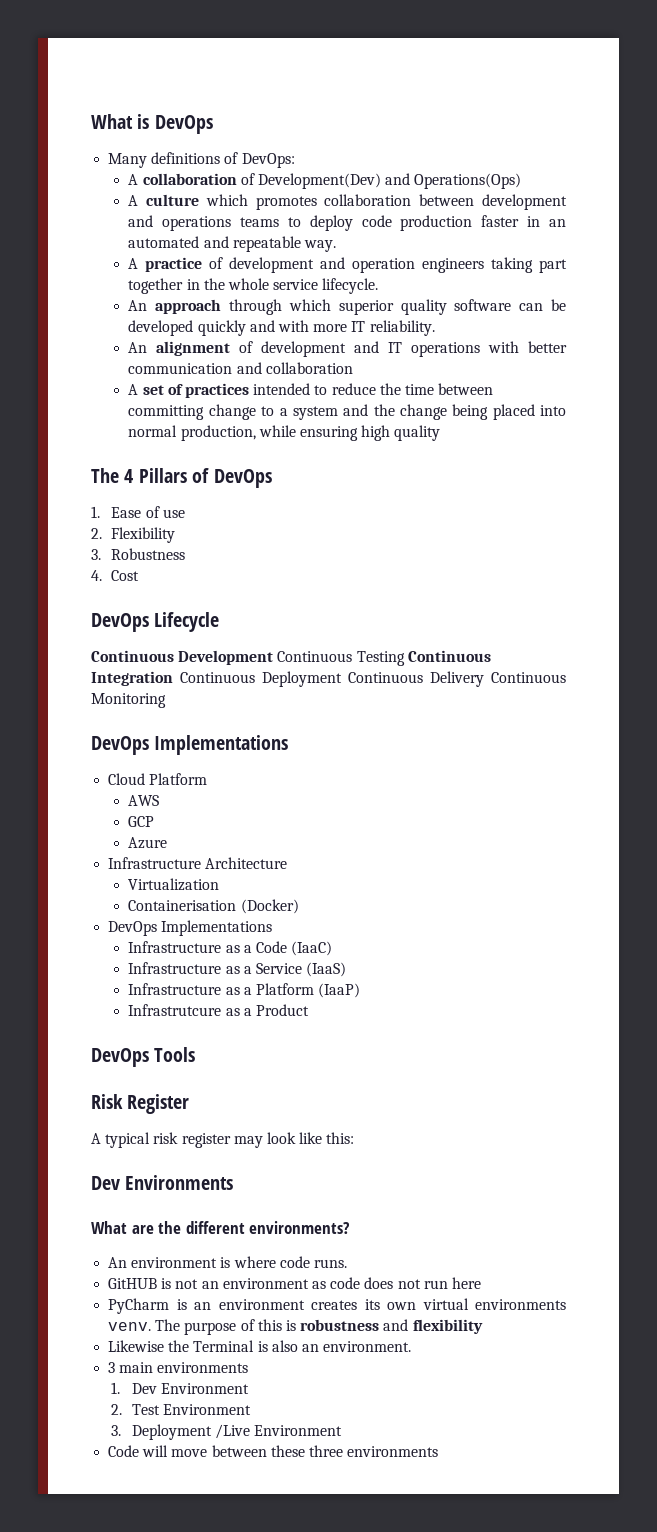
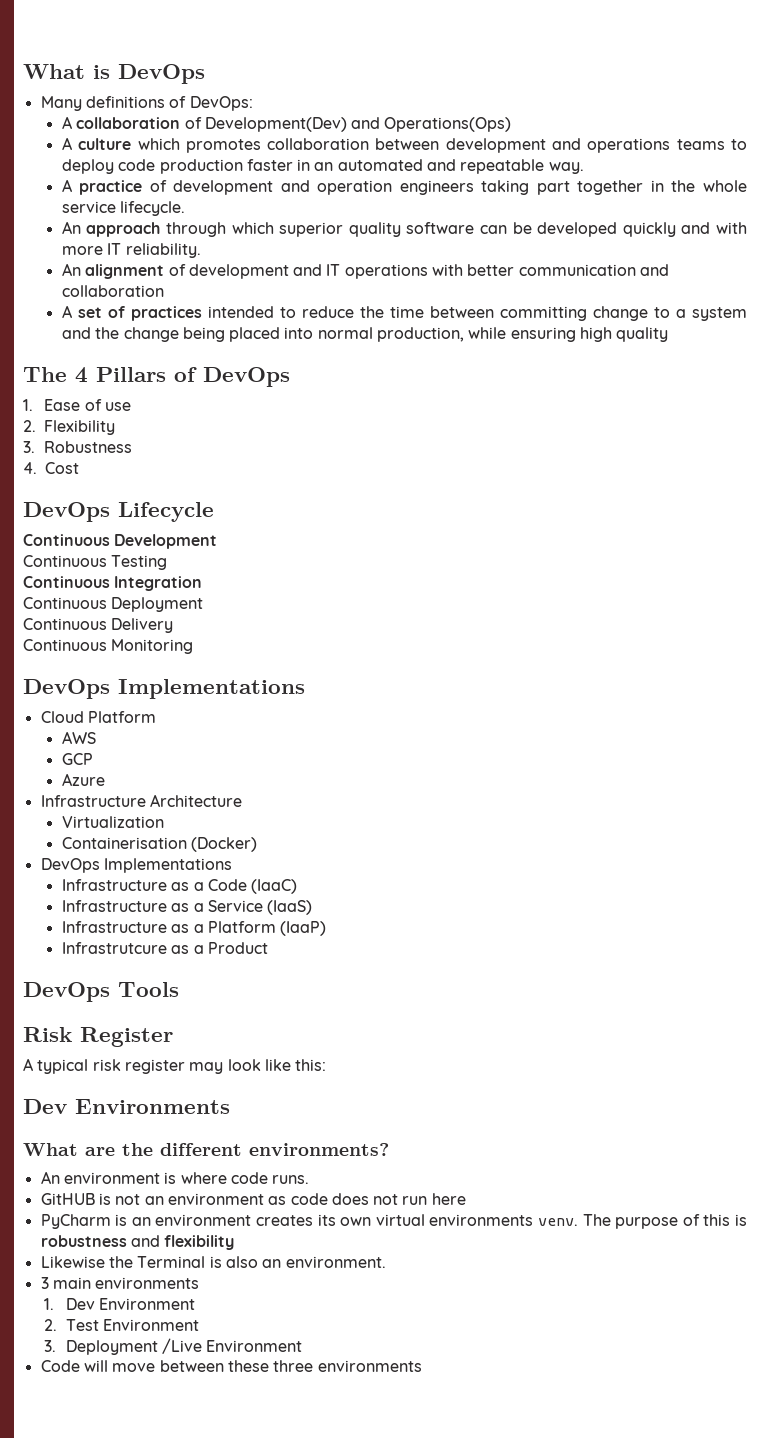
- Continuous Development Continuous Testing Continuous Integration Continuous Deployment Continuous Delivery Continuous Monitoring
+ Continuous Development
+ Continuous Testing
+ Continuous Integration
+ Continuous Deployment
+ Continuous Delivery
+ Continuous Monitoring

